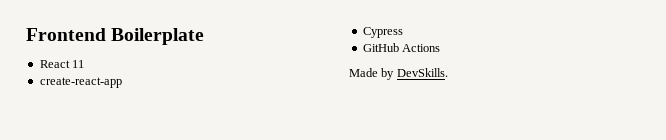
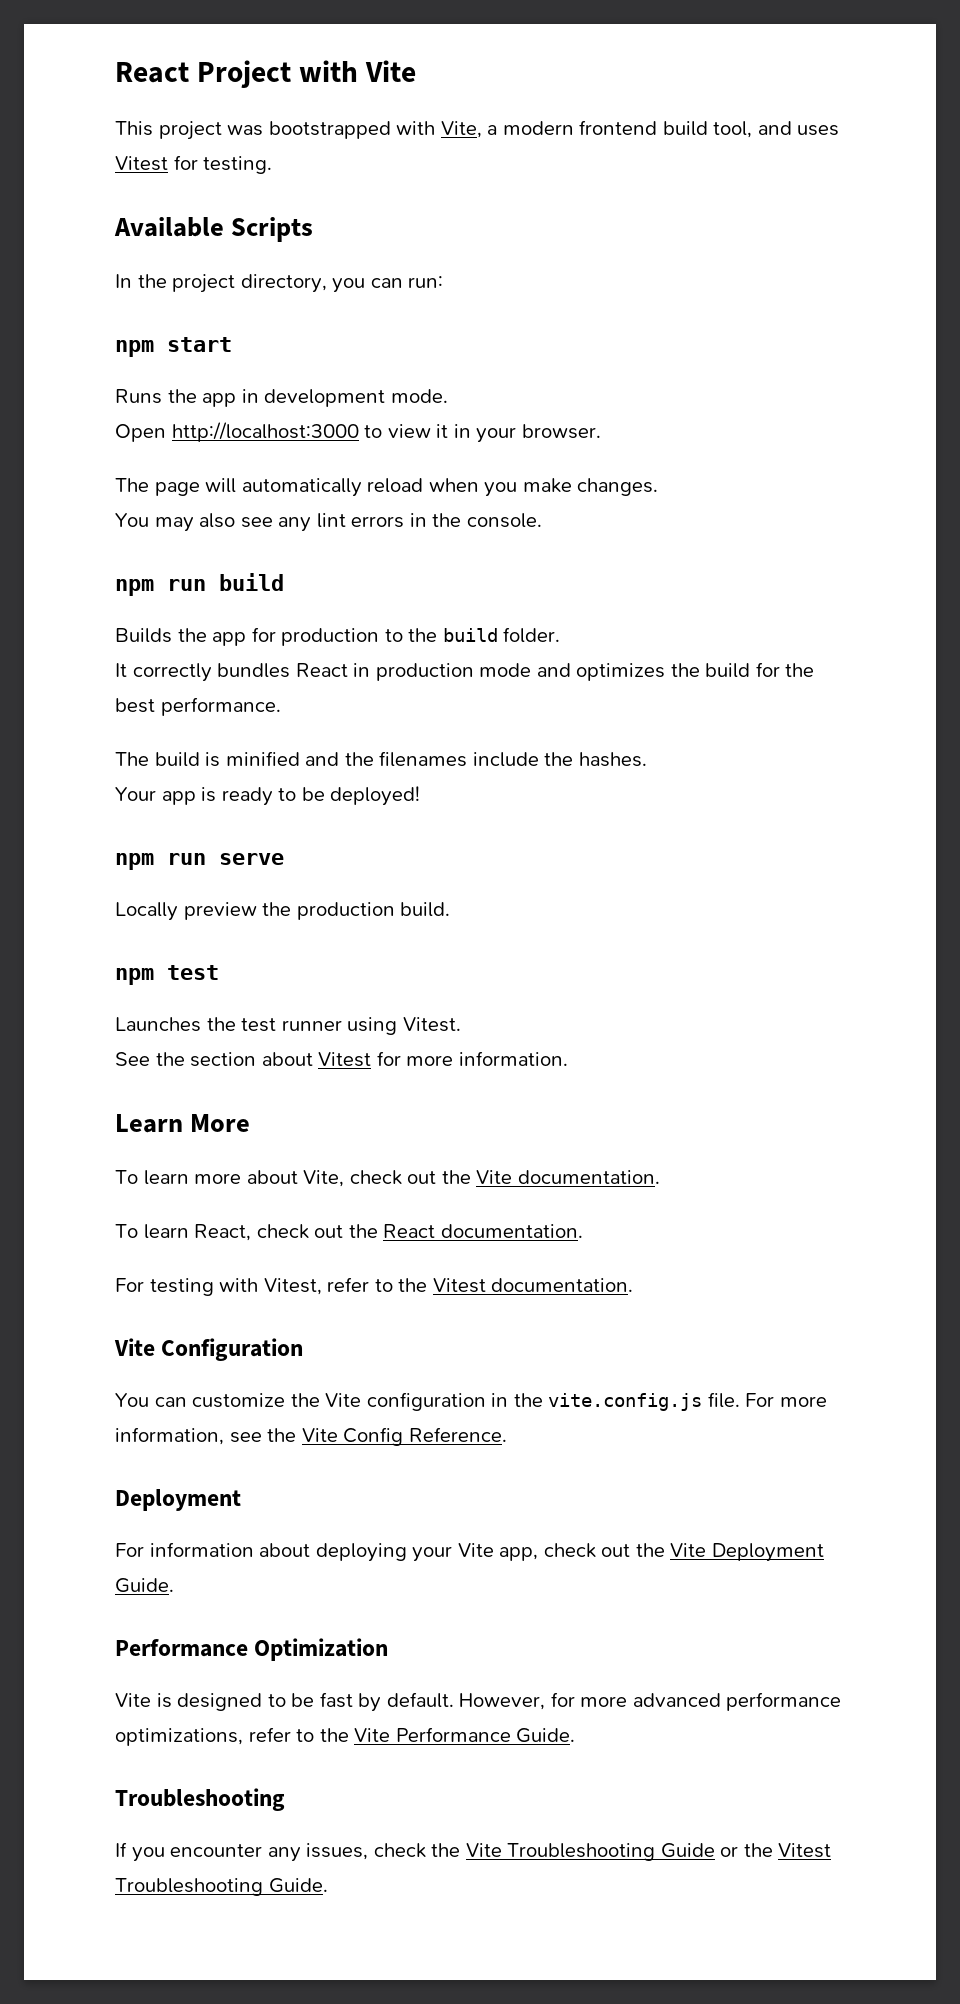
- Frontend Boilerplate
- React 11
- create-react-app
- Cypress
- GitHub Actions
- Made by DevSkills.
+ React Project with Vite
+ This project was bootstrapped with Vite, a modern frontend build tool, and uses Vitest for testing.
+ Available Scripts
+ In the project directory, you can run:
+ npm start
+ Runs the app in development mode.
+ Open http://localhost:3000 to view it in your browser.
+ The page will automatically reload when you make changes.
+ You may also see any lint errors in the console.
+ npm run build
+ Builds the app for production to the build folder.
+ It correctly bundles React in production mode and optimizes the build for the best performance.
+ The build is minified and the filenames include the hashes.
+ Your app is ready to be deployed!
+ npm run serve
+ Locally preview the production build.
+ npm test
+ Launches the test runner using Vitest.
+ See the section about Vitest for more information.
+ Learn More
+ To learn more about Vite, check out the Vite documentation.
+ To learn React, check out the React documentation.
+ For testing with Vitest, refer to the Vitest documentation.
+ Vite Configuration
+ You can customize the Vite configuration in the vite.config.js file. For more information, see the Vite Config Reference.
+ Deployment
+ For information about deploying your Vite app, check out the Vite Deployment Guide.
+ Performance Optimization
+ Vite is designed to be fast by default. However, for more advanced performance optimizations, refer to the Vite Performance Guide.
+ Troubleshooting
+ If you encounter any issues, check the Vite Troubleshooting Guide or the Vitest Troubleshooting Guide.

